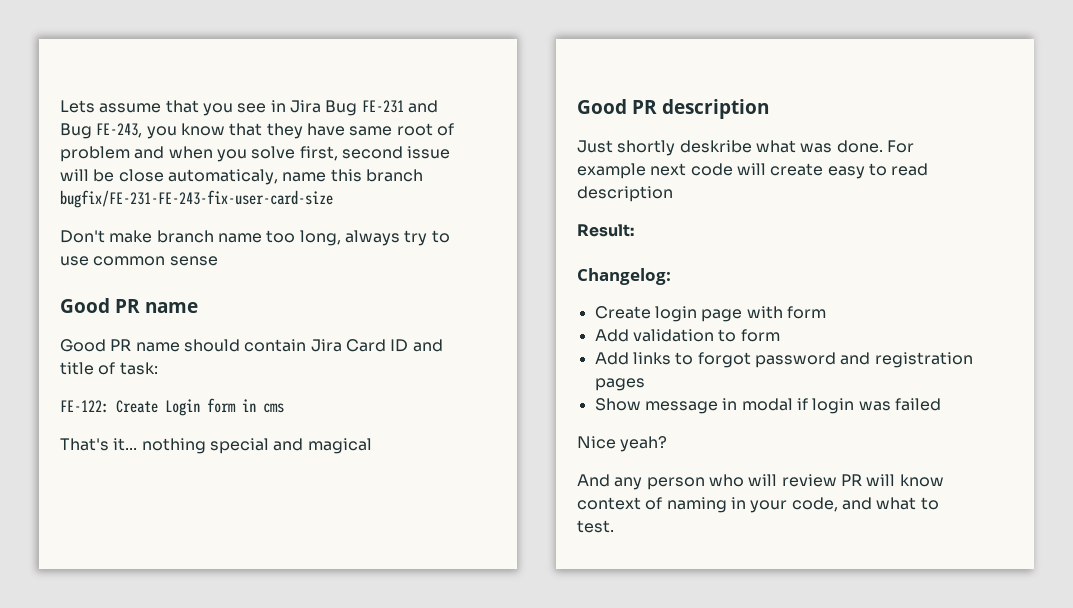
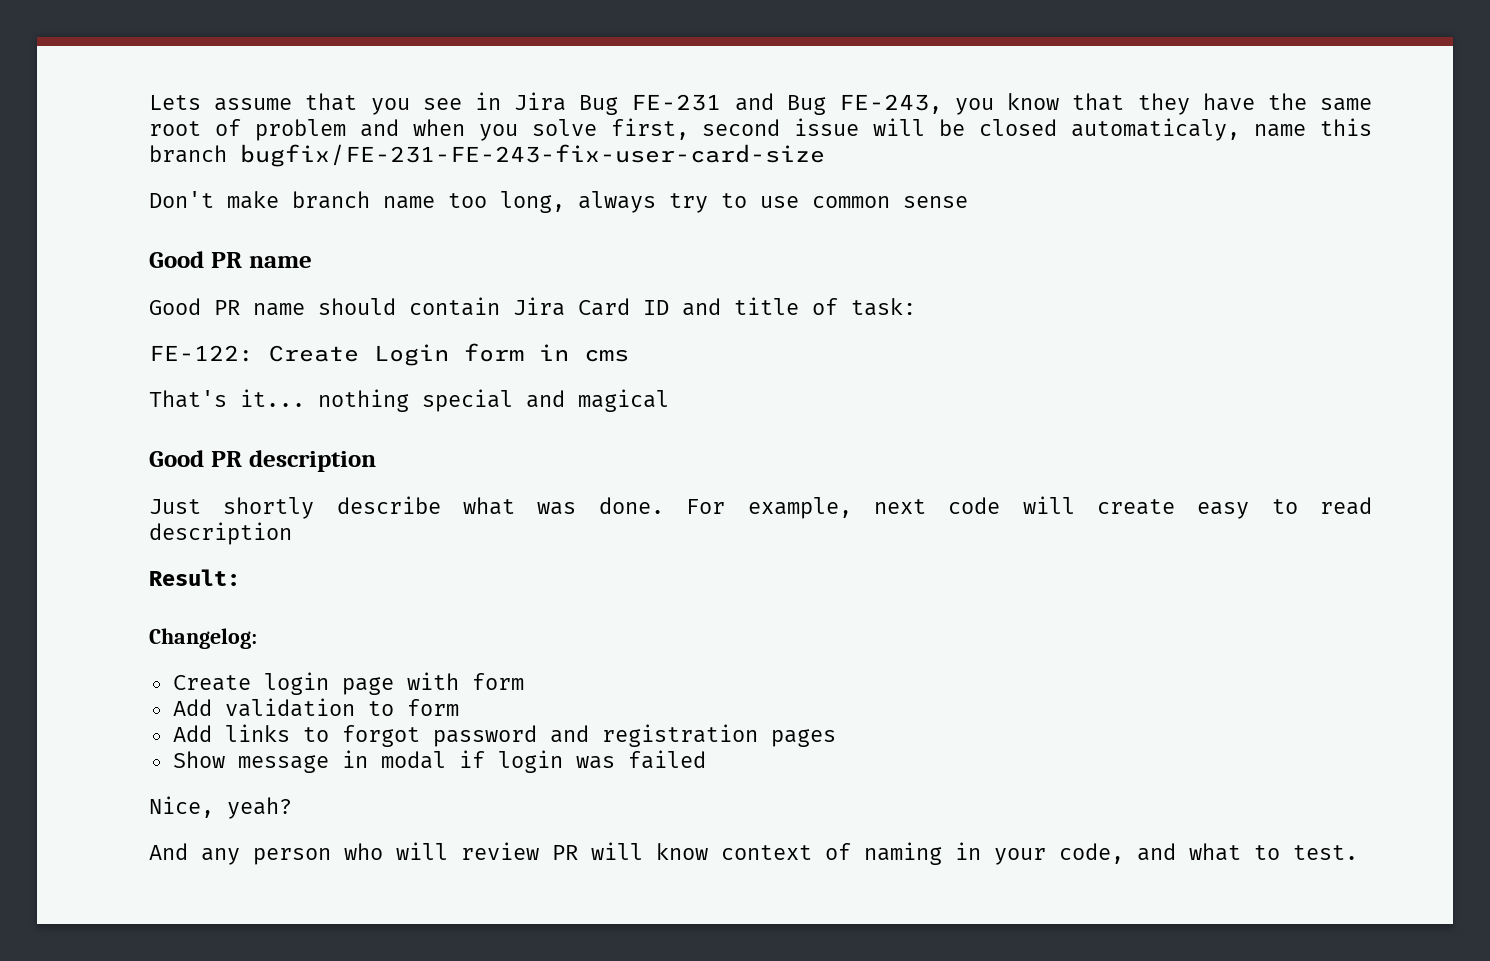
- Lets assume that you see in Jira Bug FE-231 and Bug FE-243, you know that they have same root of problem and when you solve first, second issue will be close automaticaly, name this branch bugfix/FE-231-FE-243-fix-user-card-size
+ Lets assume that you see in Jira Bug FE-231 and Bug FE-243, you know that they have the same root of problem and when you solve first, second issue will be closed automaticaly, name this branch bugfix/FE-231-FE-243-fix-user-card-size
- Just shortly deskribe what was done.
+ Just shortly describe what was done.
- For example next code will create easy to read description
+ For example, next code will create easy to read description
- Nice yeah?
+ Nice, yeah?

